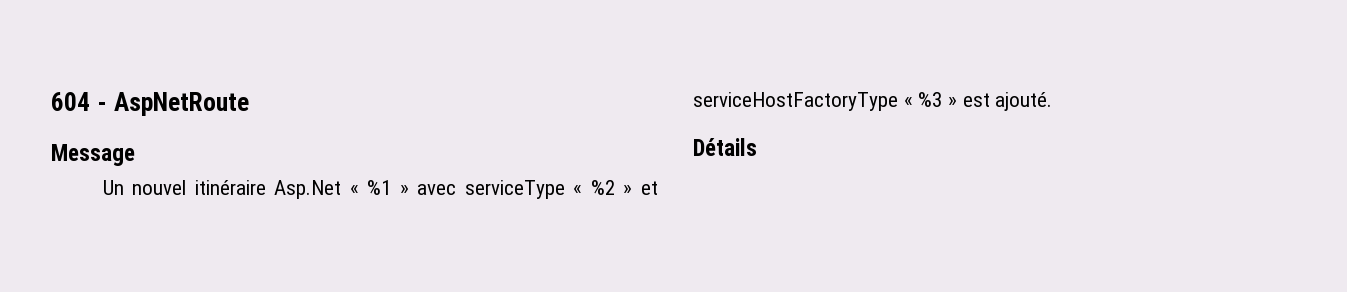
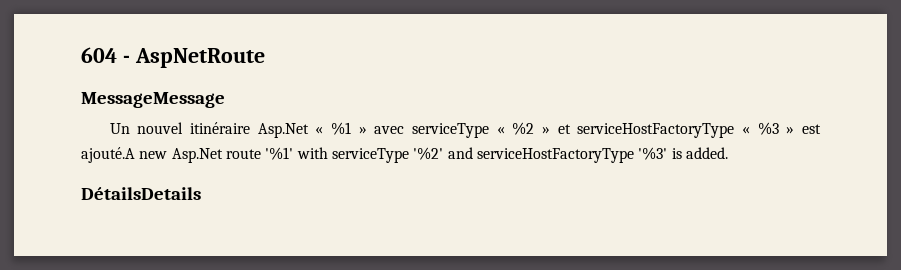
- Message
+ MessageMessage
- Un nouvel itinéraire Asp.Net « %1 » avec serviceType « %2 » et serviceHostFactoryType « %3 » est ajouté.
- Détails
+ Un nouvel itinéraire Asp.Net « %1 » avec serviceType « %2 » et serviceHostFactoryType « %3 » est ajouté.A new Asp.Net route '%1' with serviceType '%2' and serviceHostFactoryType '%3' is added.
+ DétailsDetails

